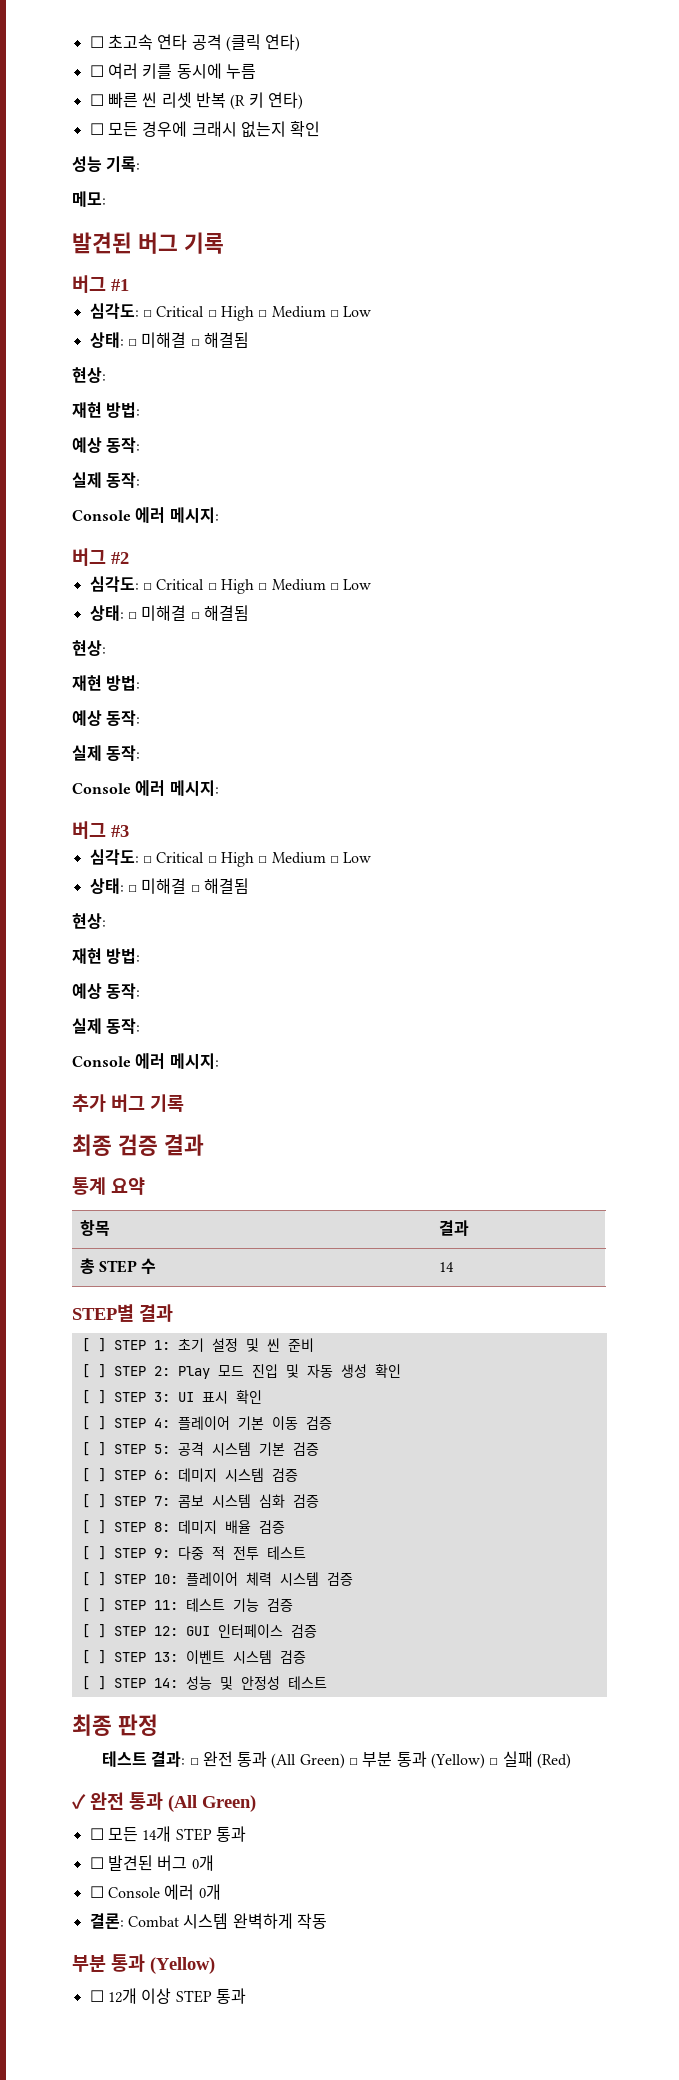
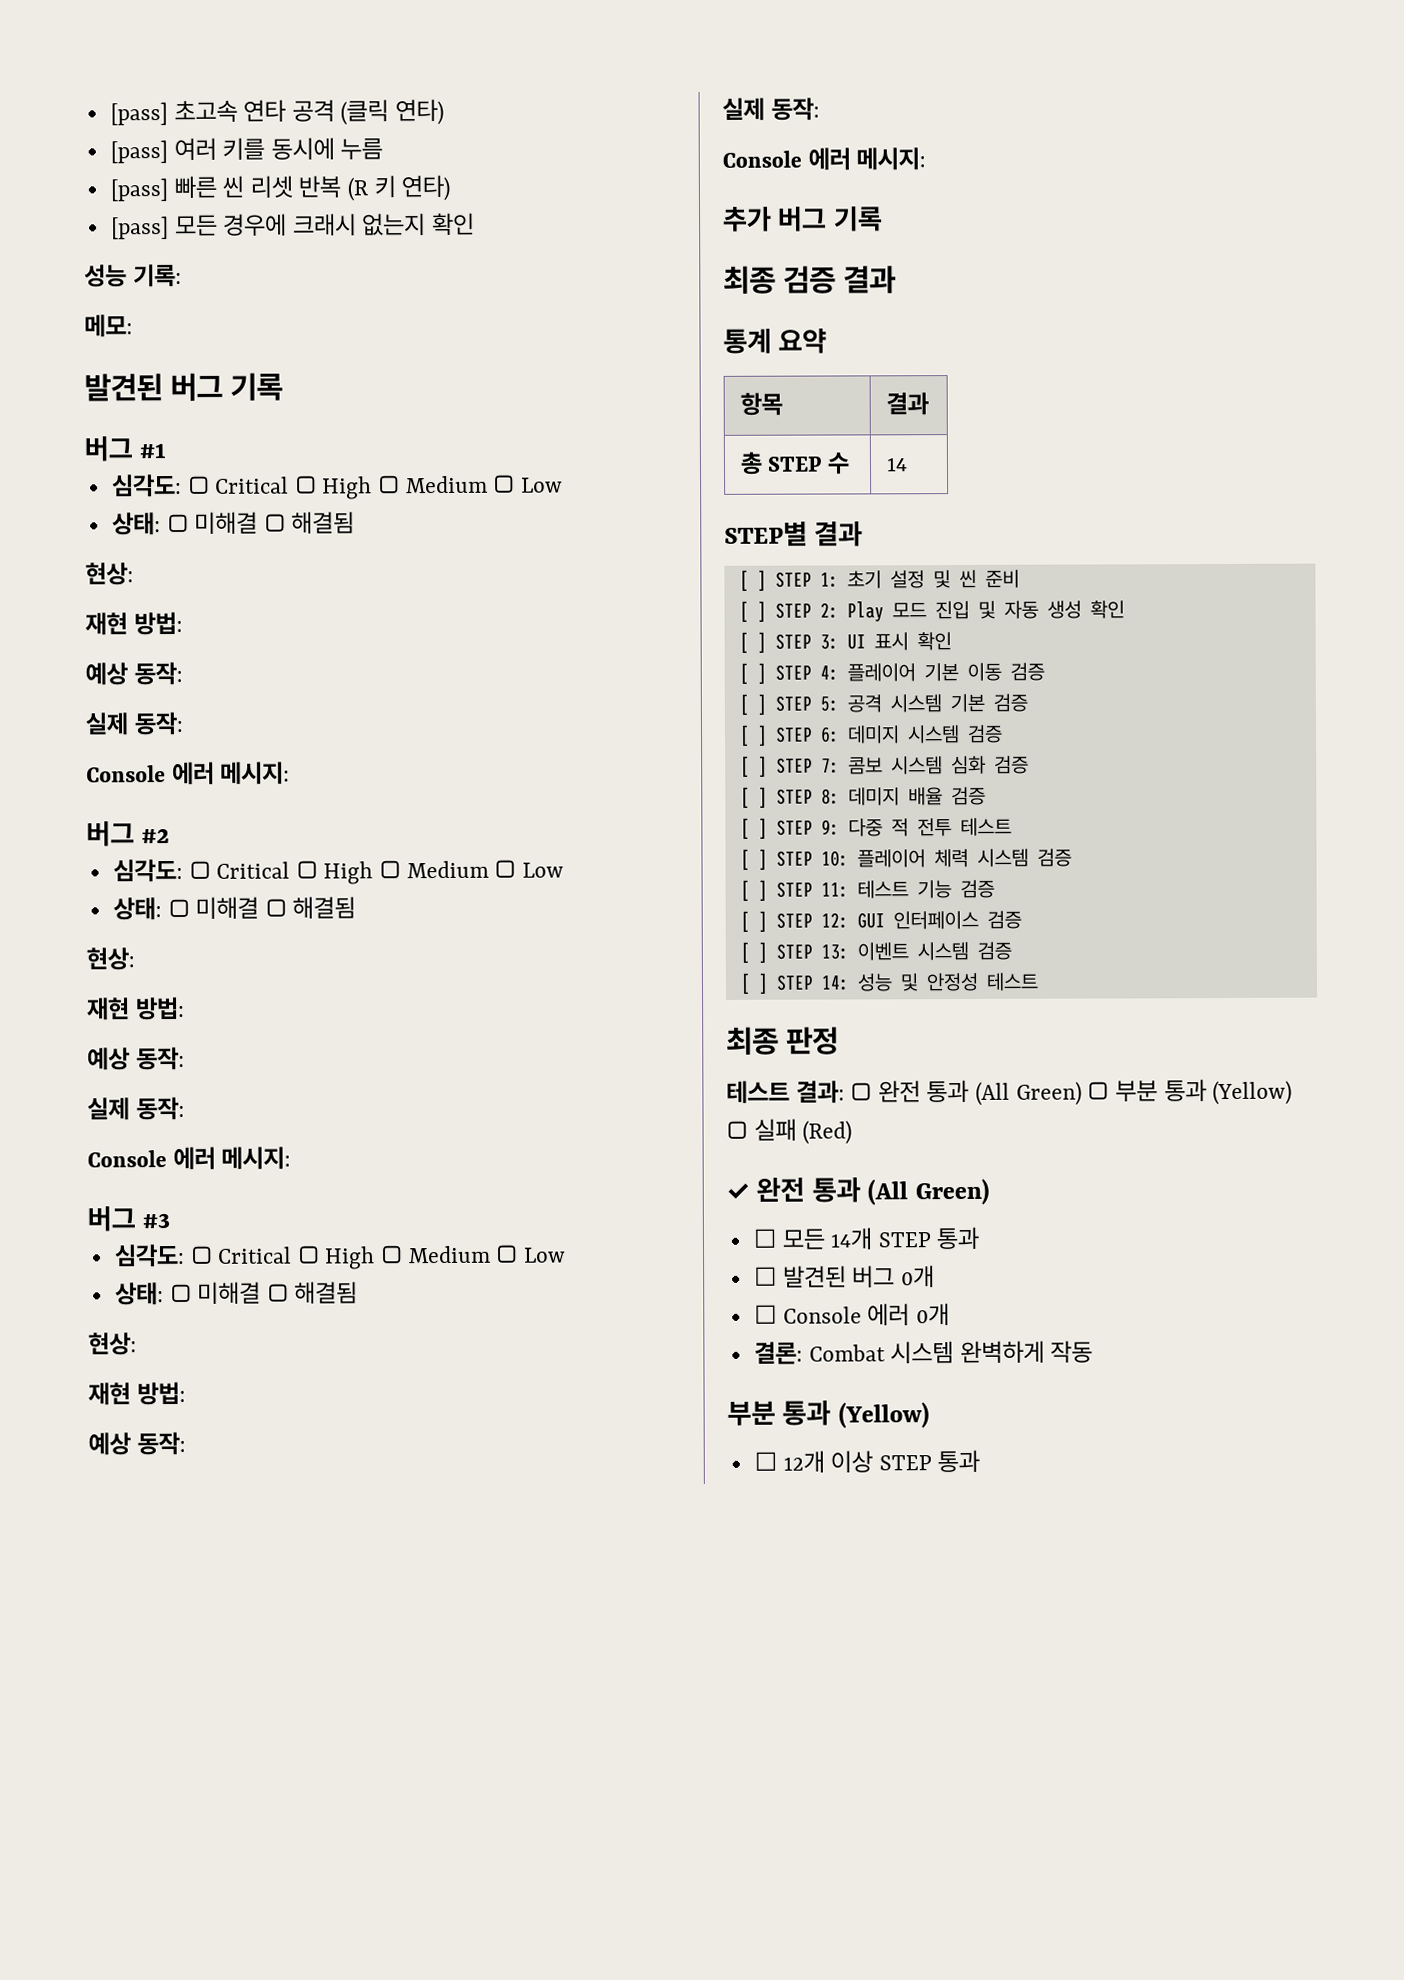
- ☐ 초고속 연타 공격 (클릭 연타)
+ [pass] 초고속 연타 공격 (클릭 연타)
- ☐ 여러 키를 동시에 누름
+ [pass] 여러 키를 동시에 누름
- ☐ 빠른 씬 리셋 반복 (R 키 연타)
+ [pass] 빠른 씬 리셋 반복 (R 키 연타)
- ☐ 모든 경우에 크래시 없는지 확인
+ [pass] 모든 경우에 크래시 없는지 확인

